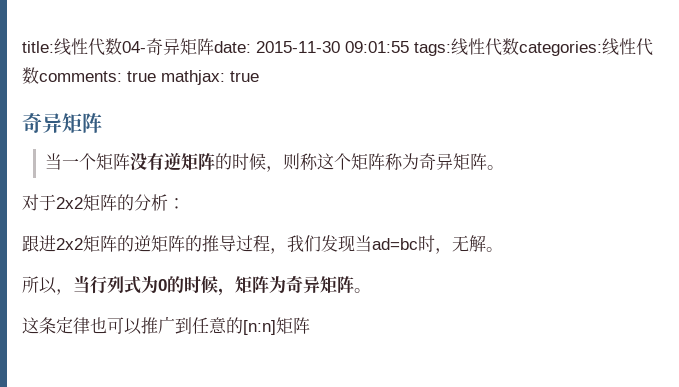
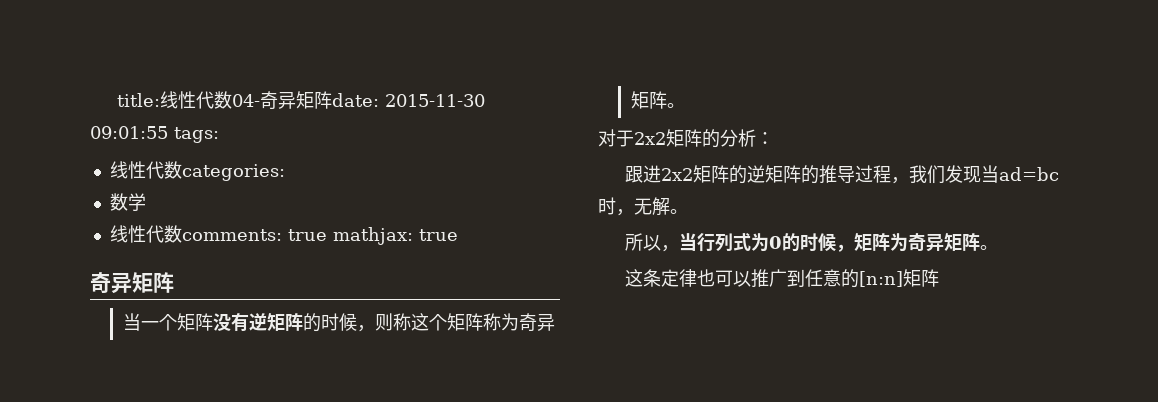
- title:线性代数04-奇异矩阵date: 2015-11-30 09:01:55 tags:线性代数categories:线性代数comments: true mathjax: true
+ title:线性代数04-奇异矩阵date: 2015-11-30 09:01:55 tags:
+ 线性代数categories:
+ 数学
+ 线性代数comments: true mathjax: true

